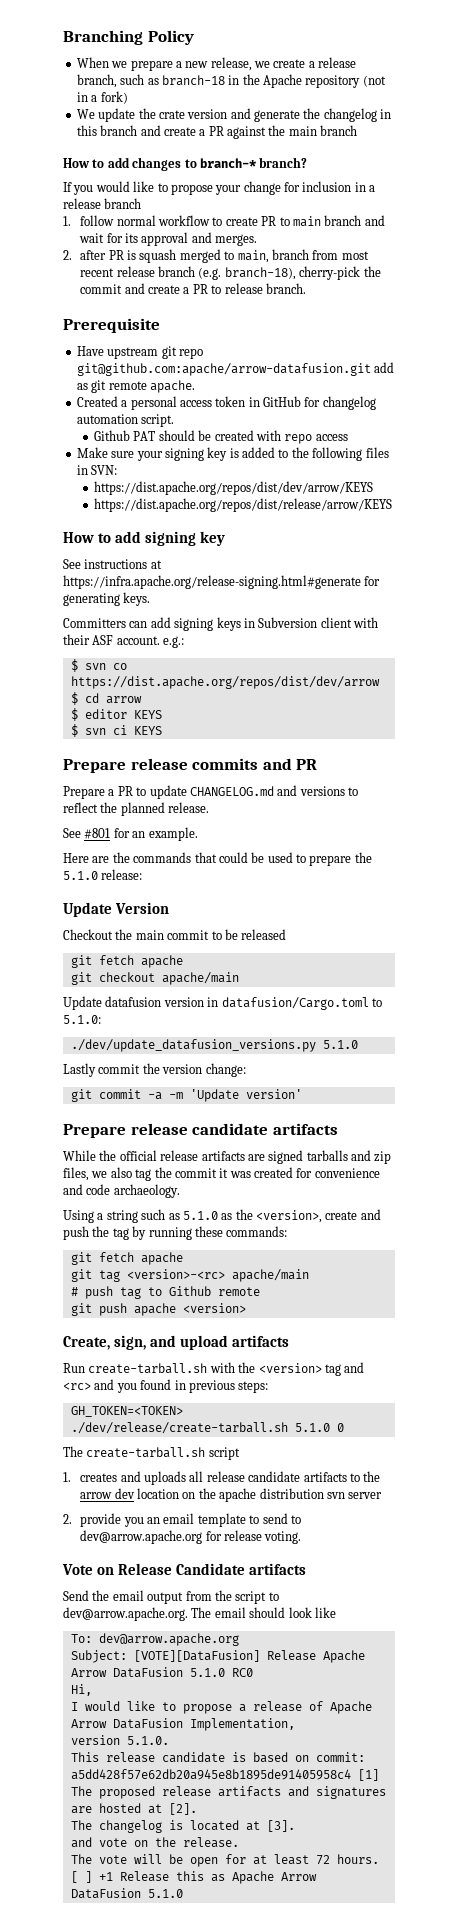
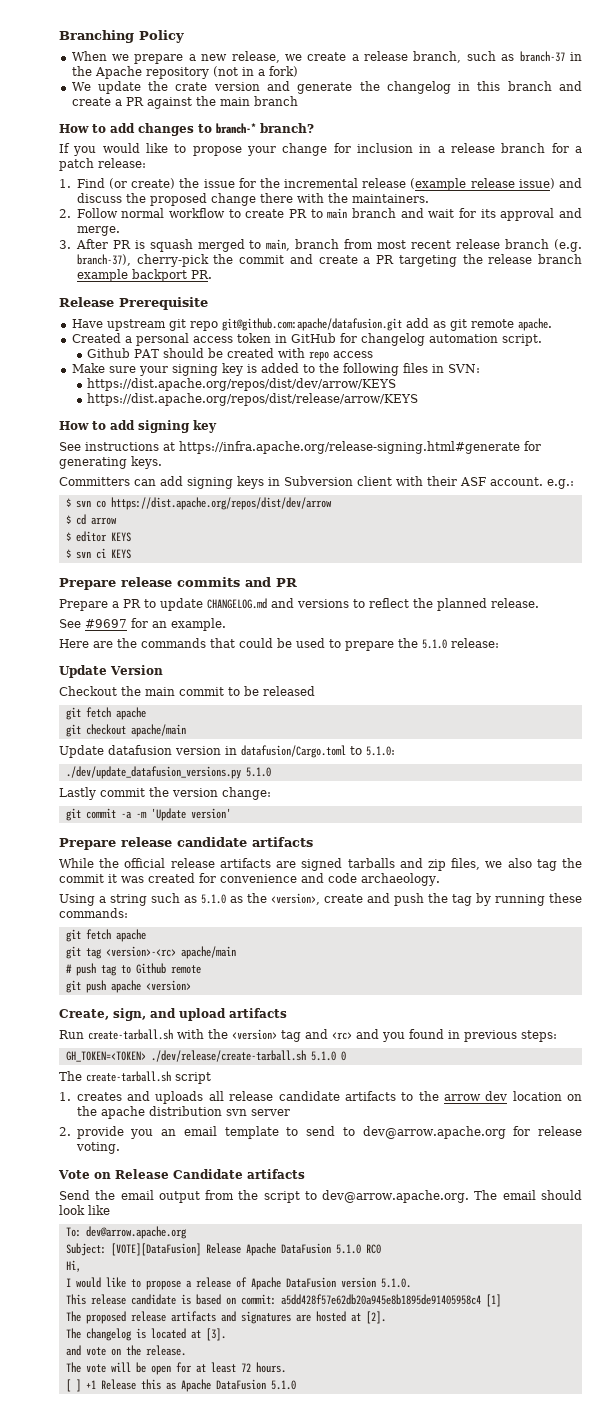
- When we prepare a new release, we create a release branch, such as branch-18 in the Apache repository (not in a fork)
+ When we prepare a new release, we create a release branch, such as branch-37 in the Apache repository (not in a fork)
- If you would like to propose your change for inclusion in a release branch
- 1. follow normal workflow to create PR to main branch and wait for its approval and merges.
- 2. after PR is squash merged to main, branch from most recent release branch (e.g. branch-18), cherry-pick the commit and create a PR to release branch.
- Prerequisite
+ If you would like to propose your change for inclusion in a release branch for a patch release:
+ 1. Find (or create) the issue for the incremental release (example release issue) and discuss the proposed change there with the maintainers.
+ 2. Follow normal workflow to create PR to main branch and wait for its approval and merge.
+ 3. After PR is squash merged to main, branch from most recent release branch (e.g. branch-37), cherry-pick the commit and create a PR targeting the release branch example backport PR.
+ Release Prerequisite
- Have upstream git repo git@github.com:apache/arrow-datafusion.git add as git remote apache.
+ Have upstream git repo git@github.com:apache/datafusion.git add as git remote apache.
- See #801 for an example.
+ See #9697 for an example.
- Subject: [VOTE][DataFusion] Release Apache Arrow DataFusion 5.1.0 RC0
+ Subject: [VOTE][DataFusion] Release Apache DataFusion 5.1.0 RC0
- I would like to propose a release of Apache Arrow DataFusion Implementation,
- version 5.1.0.
+ I would like to propose a release of Apache DataFusion version 5.1.0.
- [ ] +1 Release this as Apache Arrow DataFusion 5.1.0
+ [ ] +1 Release this as Apache DataFusion 5.1.0

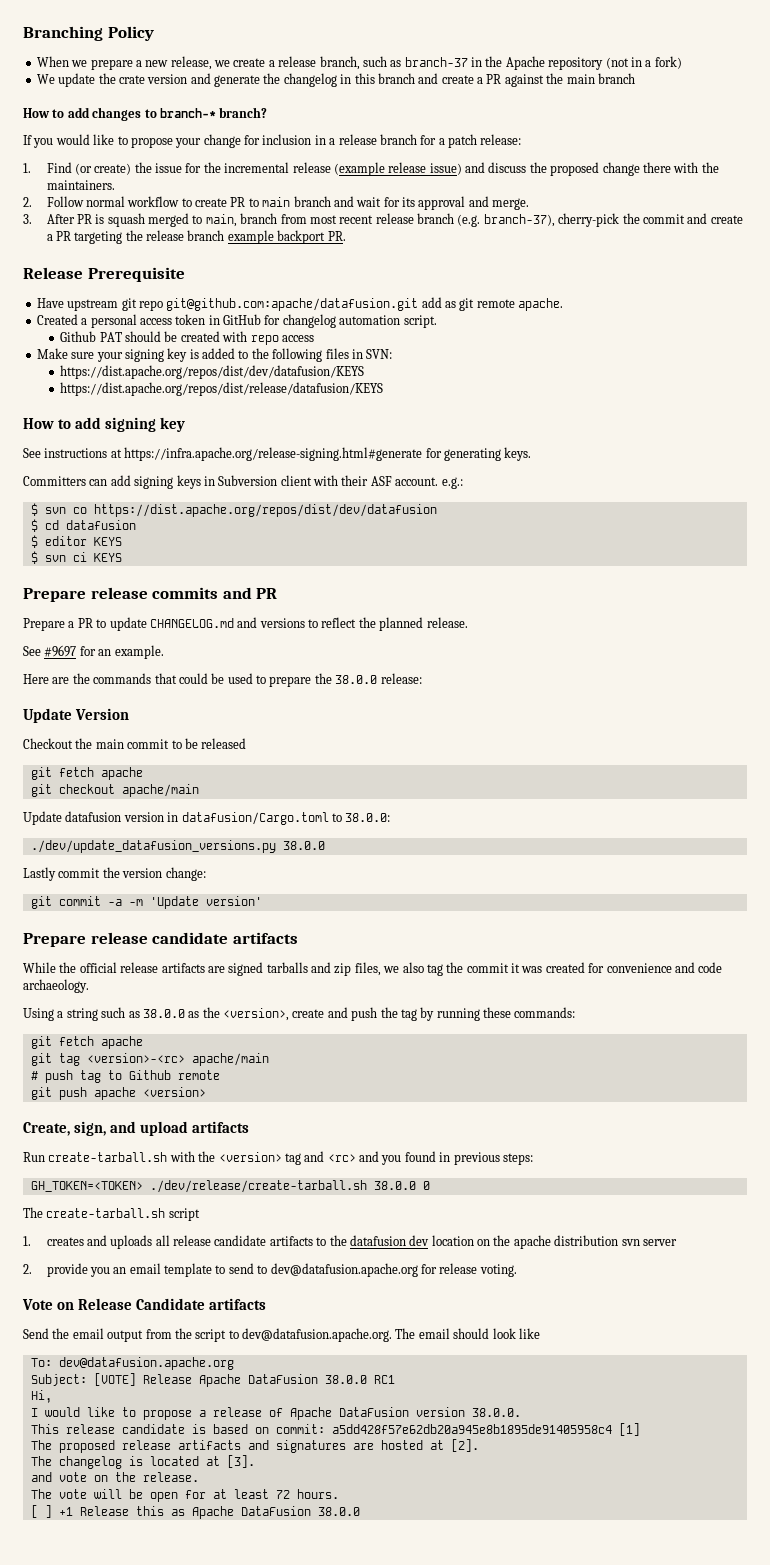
- https://dist.apache.org/repos/dist/dev/arrow/KEYS
- https://dist.apache.org/repos/dist/release/arrow/KEYS
+ https://dist.apache.org/repos/dist/dev/datafusion/KEYS
+ https://dist.apache.org/repos/dist/release/datafusion/KEYS
- $ svn co https://dist.apache.org/repos/dist/dev/arrow
+ $ svn co https://dist.apache.org/repos/dist/dev/datafusion
- $ cd arrow
+ $ cd datafusion
- Here are the commands that could be used to prepare the 5.1.0 release:
+ Here are the commands that could be used to prepare the 38.0.0 release:
- Update datafusion version in datafusion/Cargo.toml to 5.1.0:
+ Update datafusion version in datafusion/Cargo.toml to 38.0.0:
- ./dev/update_datafusion_versions.py 5.1.0
+ ./dev/update_datafusion_versions.py 38.0.0
- Using a string such as 5.1.0 as the <version>, create and push the tag by running these commands:
+ Using a string such as 38.0.0 as the <version>, create and push the tag by running these commands:
- GH_TOKEN=<TOKEN> ./dev/release/create-tarball.sh 5.1.0 0
+ GH_TOKEN=<TOKEN> ./dev/release/create-tarball.sh 38.0.0 0
- 1. creates and uploads all release candidate artifacts to the arrow dev location on the apache distribution svn server
+ 1. creates and uploads all release candidate artifacts to the datafusion dev location on the apache distribution svn server
- 2. provide you an email template to send to dev@arrow.apache.org for release voting.
+ 2. provide you an email template to send to dev@datafusion.apache.org for release voting.
- Send the email output from the script to dev@arrow.apache.org. The email should look like
+ Send the email output from the script to dev@datafusion.apache.org. The email should look like
- To: dev@arrow.apache.org
+ To: dev@datafusion.apache.org
- Subject: [VOTE][DataFusion] Release Apache DataFusion 5.1.0 RC0
+ Subject: [VOTE] Release Apache DataFusion 38.0.0 RC1
- I would like to propose a release of Apache DataFusion version 5.1.0.
+ I would like to propose a release of Apache DataFusion version 38.0.0.
- [ ] +1 Release this as Apache DataFusion 5.1.0
+ [ ] +1 Release this as Apache DataFusion 38.0.0

